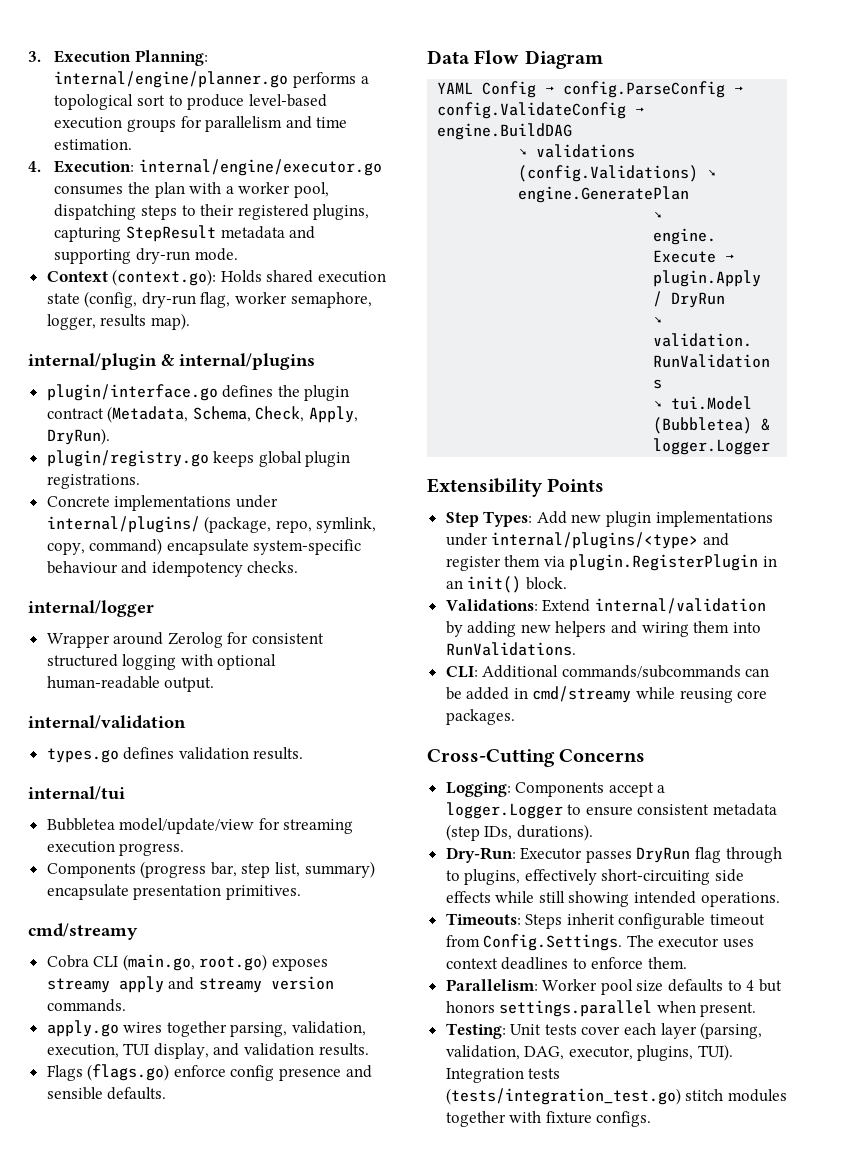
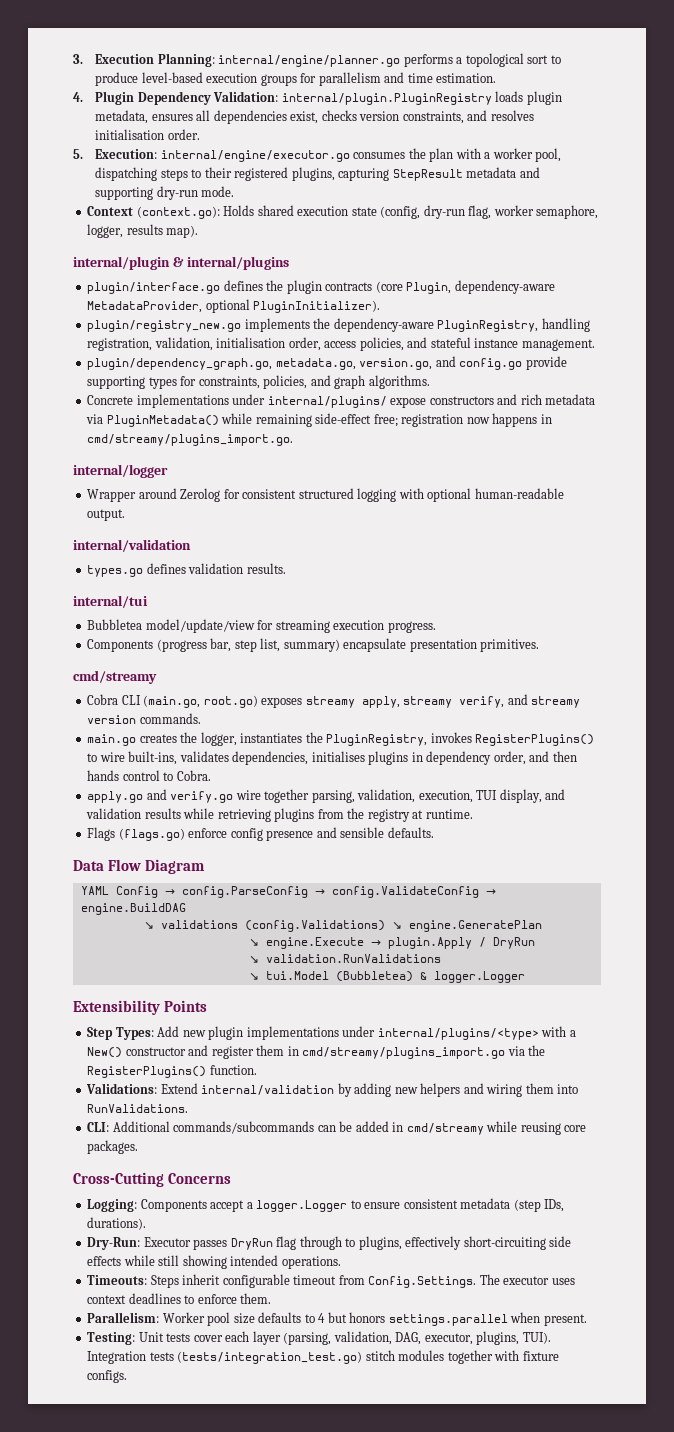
- 4. Execution: internal/engine/executor.go consumes the plan with a worker pool, dispatching steps to their registered plugins, capturing StepResult metadata and supporting dry-run mode.
+ 4. Plugin Dependency Validation: internal/plugin.PluginRegistry loads plugin metadata, ensures all dependencies exist, checks version constraints, and resolves initialisation order.
+ 5. Execution: internal/engine/executor.go consumes the plan with a worker pool, dispatching steps to their registered plugins, capturing StepResult metadata and supporting dry-run mode.
- plugin/interface.go defines the plugin contract (Metadata, Schema, Check, Apply, DryRun).
- plugin/registry.go keeps global plugin registrations.
- Concrete implementations under internal/plugins/ (package, repo, symlink, copy, command) encapsulate system-specific behaviour and idempotency checks.
+ plugin/interface.go defines the plugin contracts (core Plugin, dependency-aware MetadataProvider, optional PluginInitializer).
+ plugin/registry_new.go implements the dependency-aware PluginRegistry, handling registration, validation, initialisation order, access policies, and stateful instance management.
+ plugin/dependency_graph.go, metadata.go, version.go, and config.go provide supporting types for constraints, policies, and graph algorithms.
+ Concrete implementations under internal/plugins/ expose constructors and rich metadata via PluginMetadata() while remaining side-effect free; registration now happens in cmd/streamy/plugins_import.go.
- Cobra CLI (main.go, root.go) exposes streamy apply and streamy version commands.
+ Cobra CLI (main.go, root.go) exposes streamy apply, streamy verify, and streamy version commands.
- apply.go wires together parsing, validation, execution, TUI display, and validation results.
+ main.go creates the logger, instantiates the PluginRegistry, invokes RegisterPlugins() to wire built-ins, validates dependencies, initialises plugins in dependency order, and then hands control to Cobra.
+ apply.go and verify.go wire together parsing, validation, execution, TUI display, and validation results while retrieving plugins from the registry at runtime.
- Step Types: Add new plugin implementations under internal/plugins/<type> and register them via plugin.RegisterPlugin in an init() block.
+ Step Types: Add new plugin implementations under internal/plugins/<type> with a New() constructor and register them in cmd/streamy/plugins_import.go via the RegisterPlugins() function.

